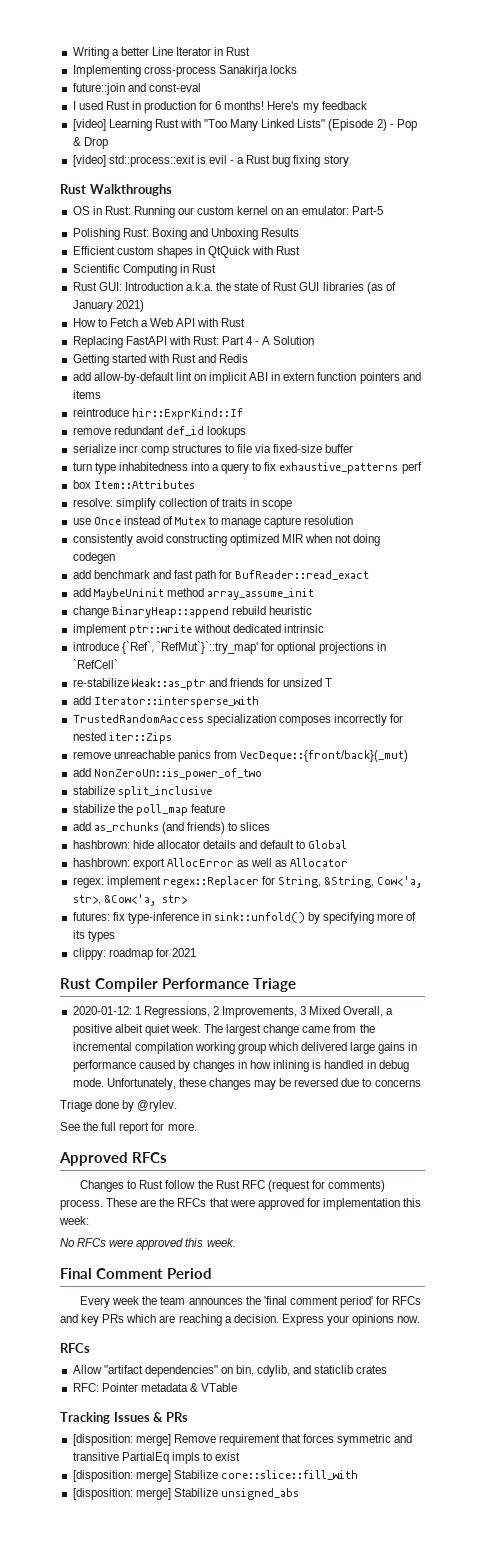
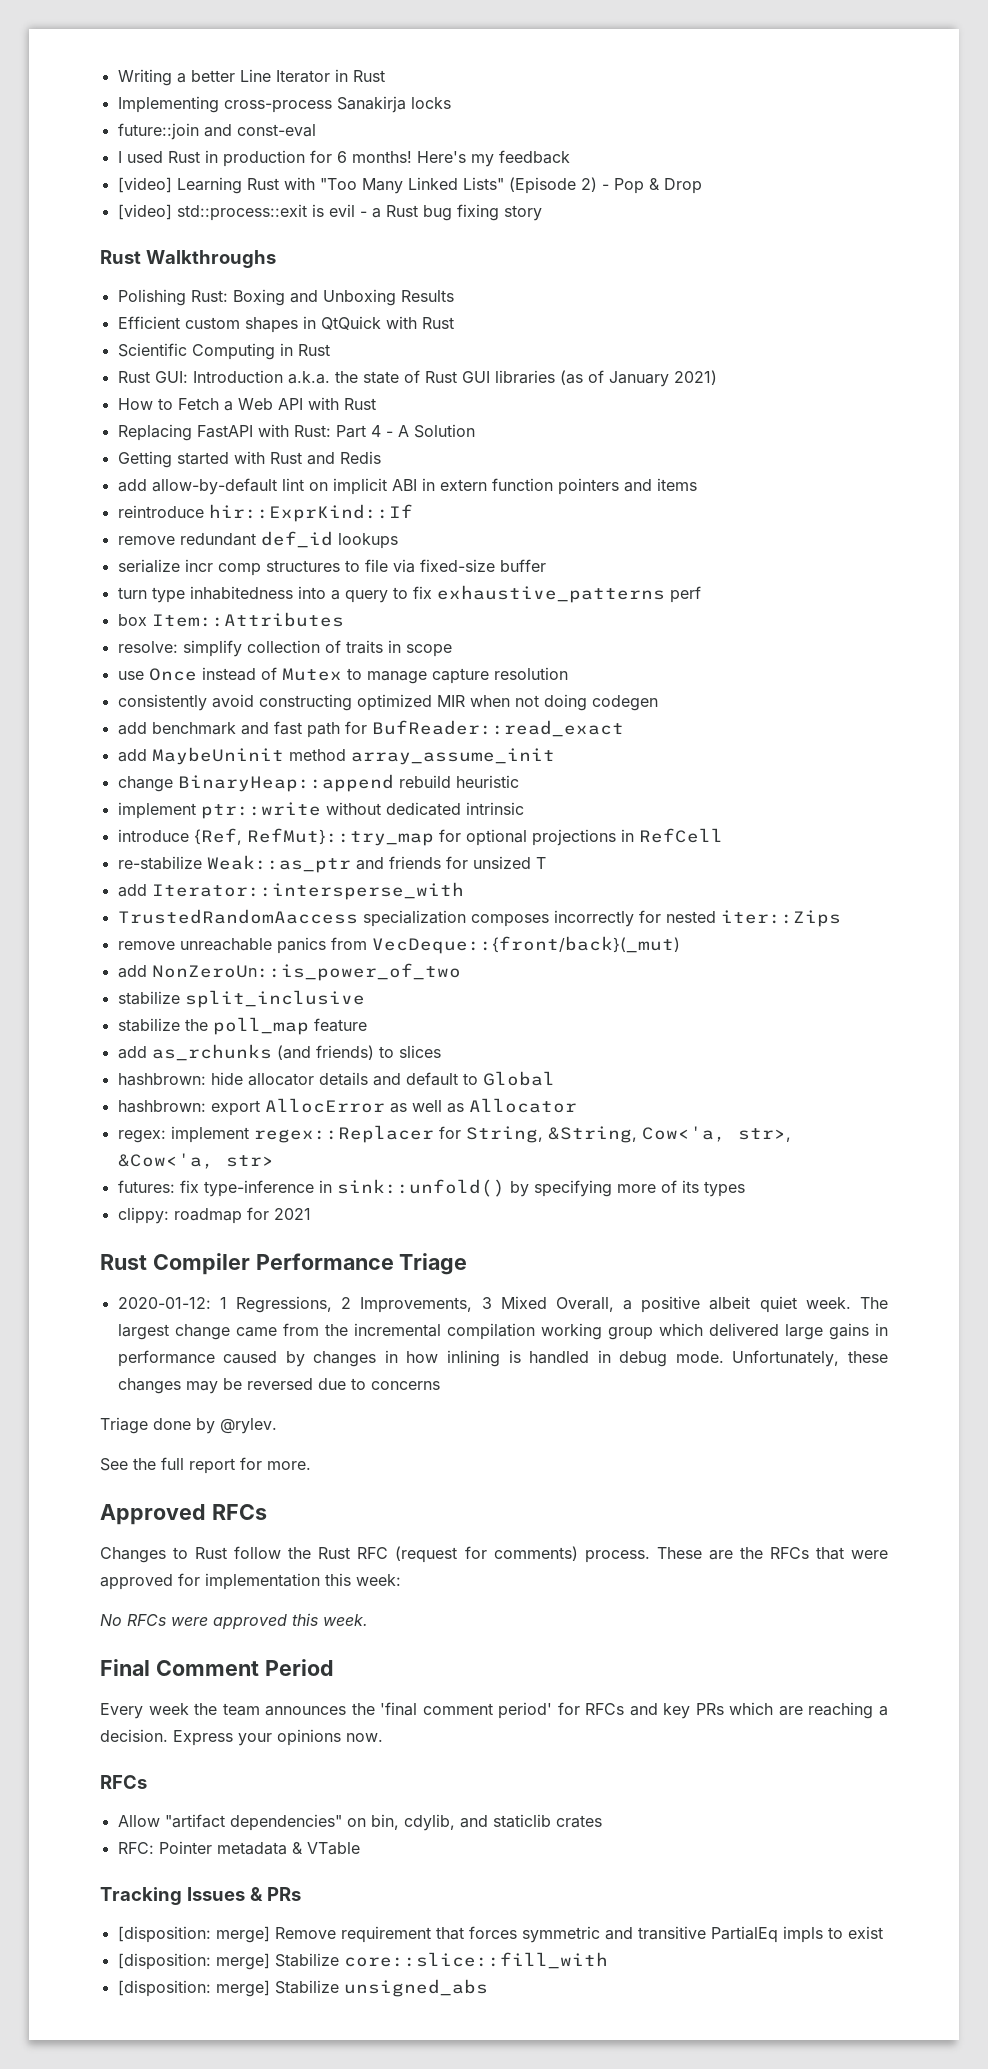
- OS in Rust: Running our custom kernel on an emulator: Part-5
- introduce {`Ref`, `RefMut`}`::try_map' for optional projections in `RefCell`
+ introduce {Ref, RefMut}::try_map for optional projections in RefCell

